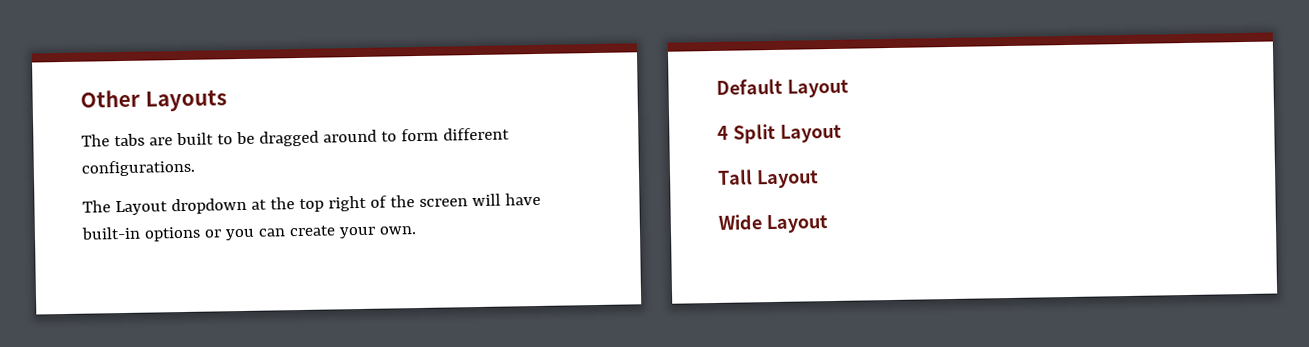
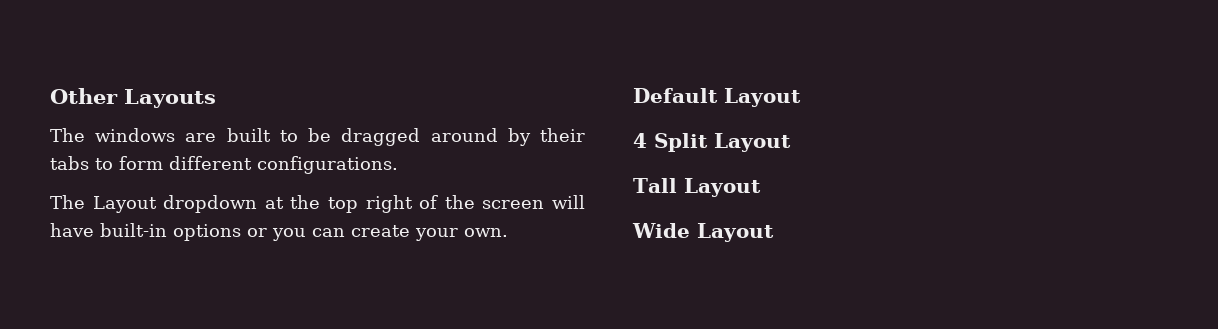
- The tabs are built to be dragged around to form different configurations.
+ The windows are built to be dragged around by their tabs to form different configurations.

